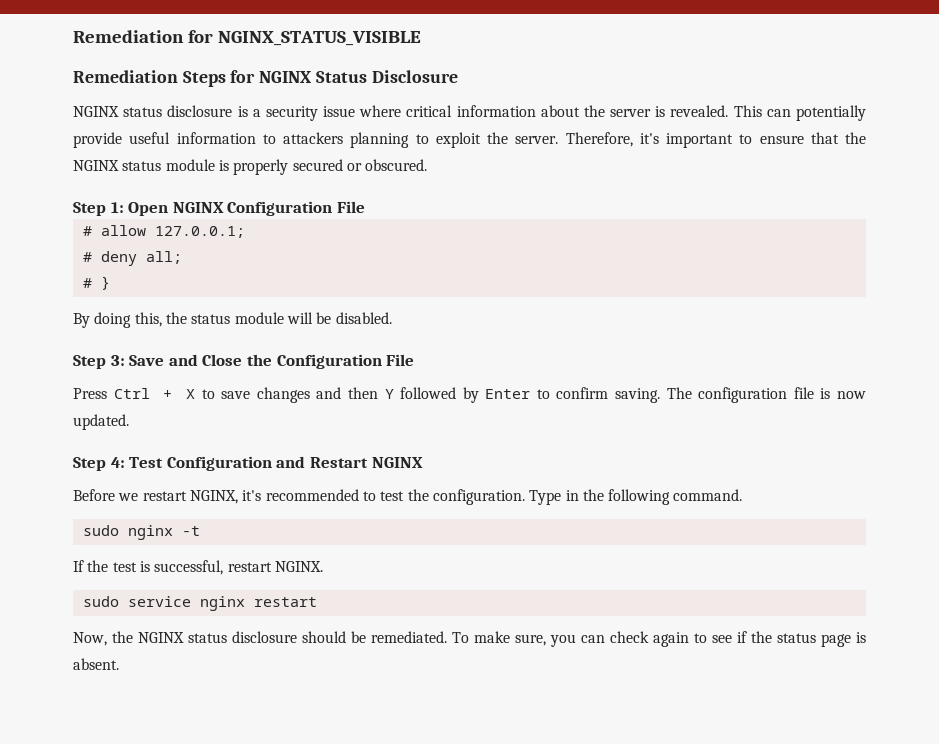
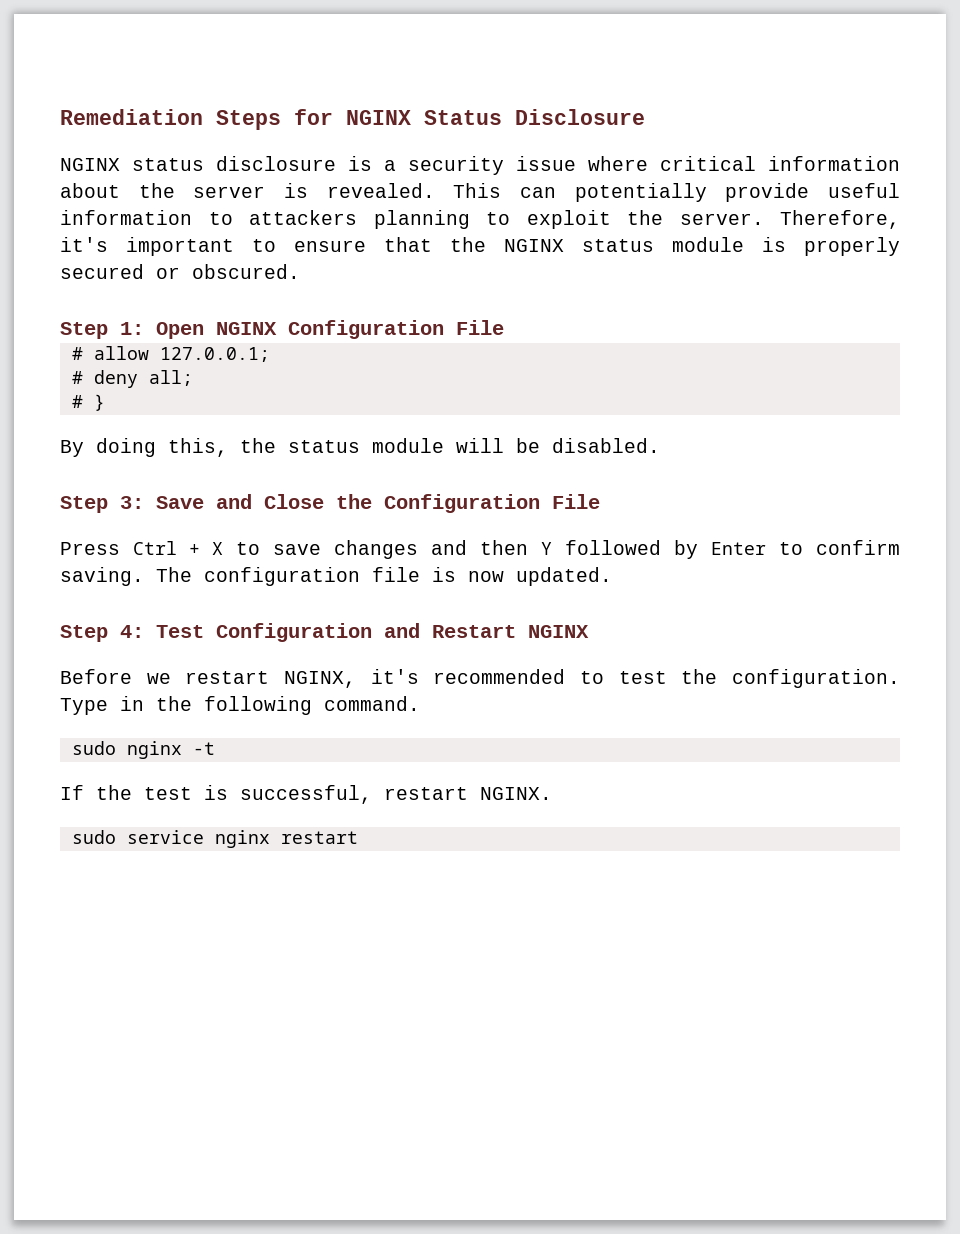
- Remediation for NGINX_STATUS_VISIBLE
- Now, the NGINX status disclosure should be remediated. To make sure, you can check again to see if the status page is absent.

